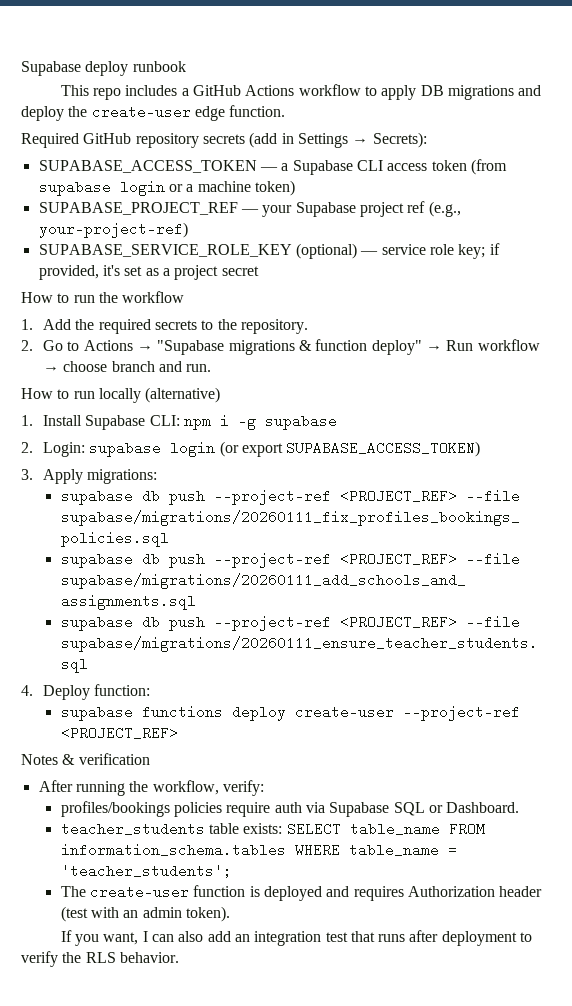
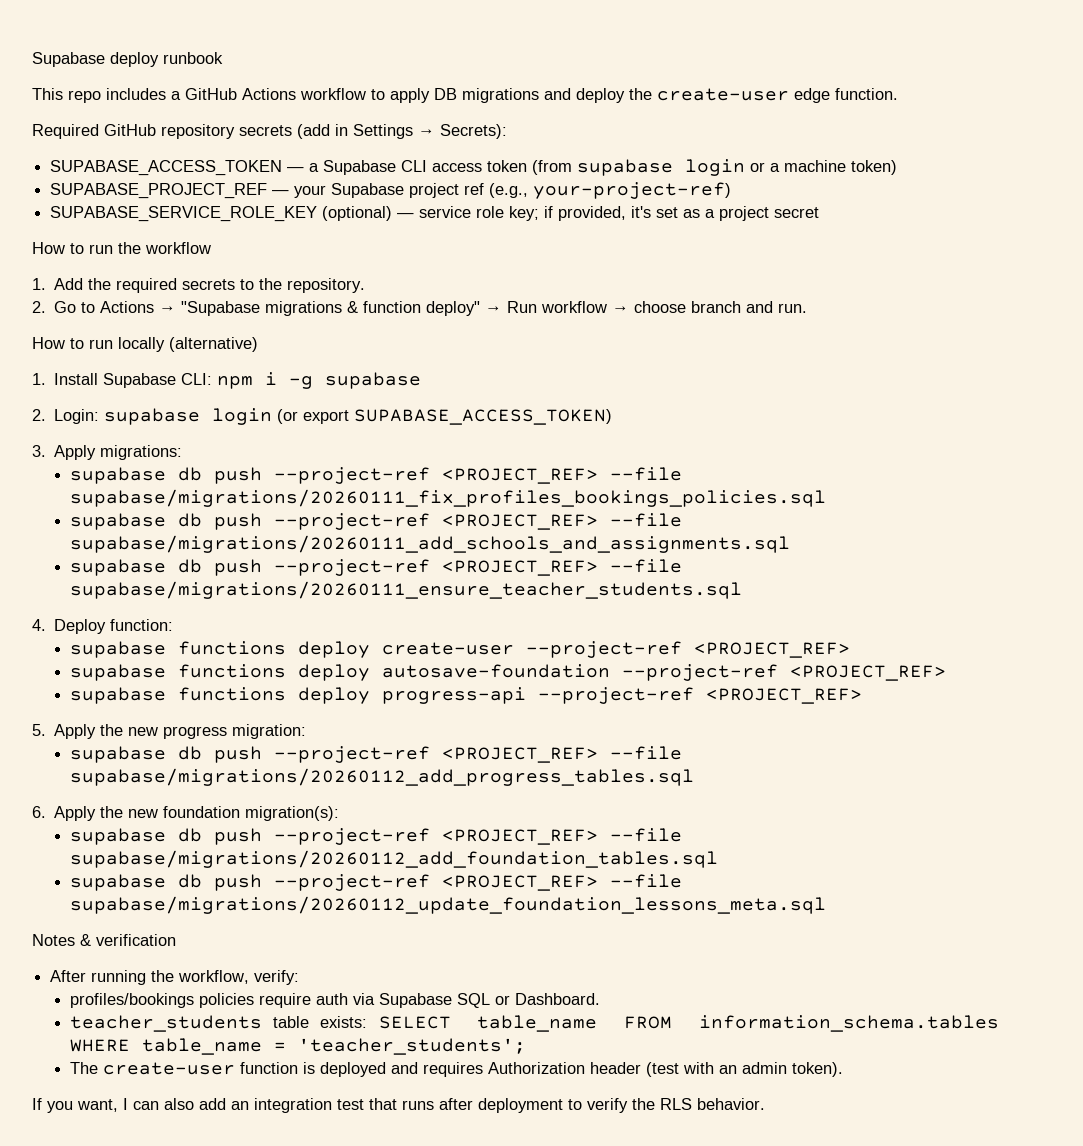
+ supabase functions deploy autosave-foundation --project-ref <PROJECT_REF>
+ supabase functions deploy progress-api --project-ref <PROJECT_REF>
+ 5. Apply the new progress migration:
+ supabase db push --project-ref <PROJECT_REF> --file supabase/migrations/20260112_add_progress_tables.sql
+ 6. Apply the new foundation migration(s):
+ supabase db push --project-ref <PROJECT_REF> --file supabase/migrations/20260112_add_foundation_tables.sql
+ supabase db push --project-ref <PROJECT_REF> --file supabase/migrations/20260112_update_foundation_lessons_meta.sql

